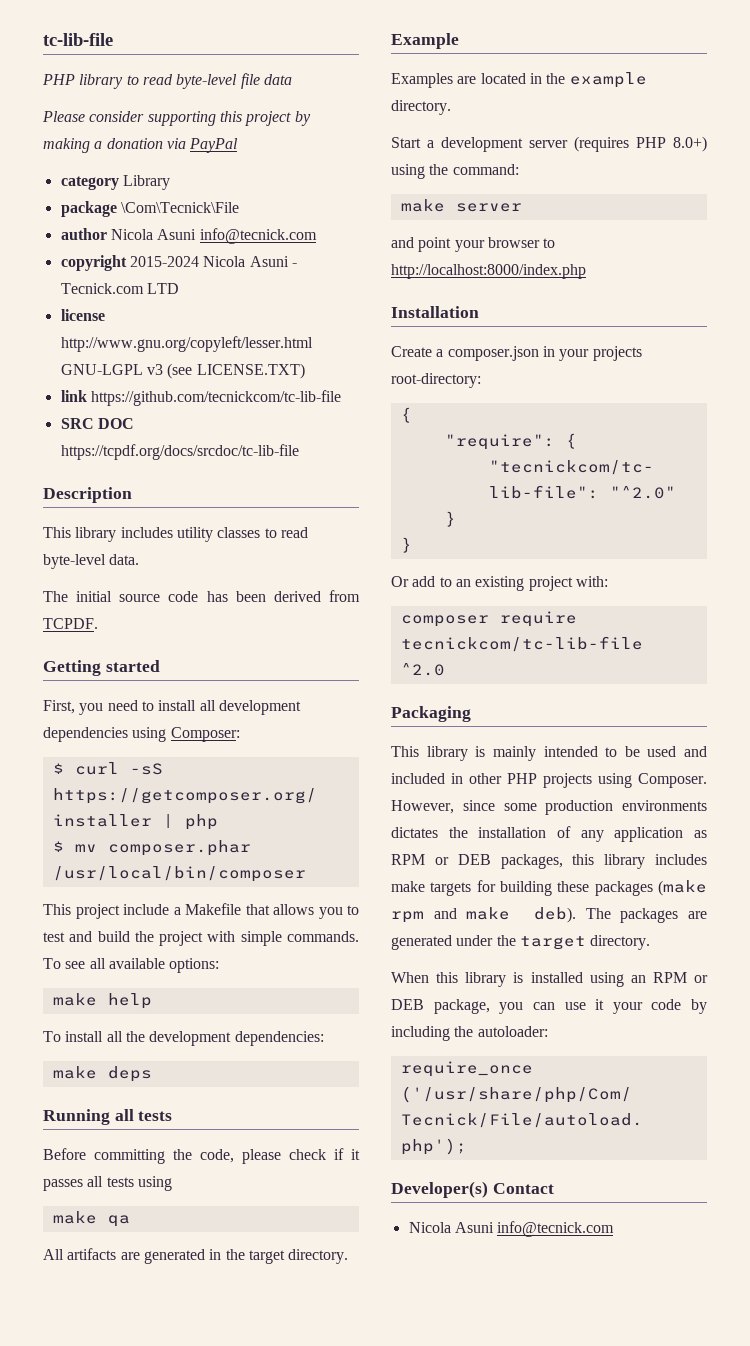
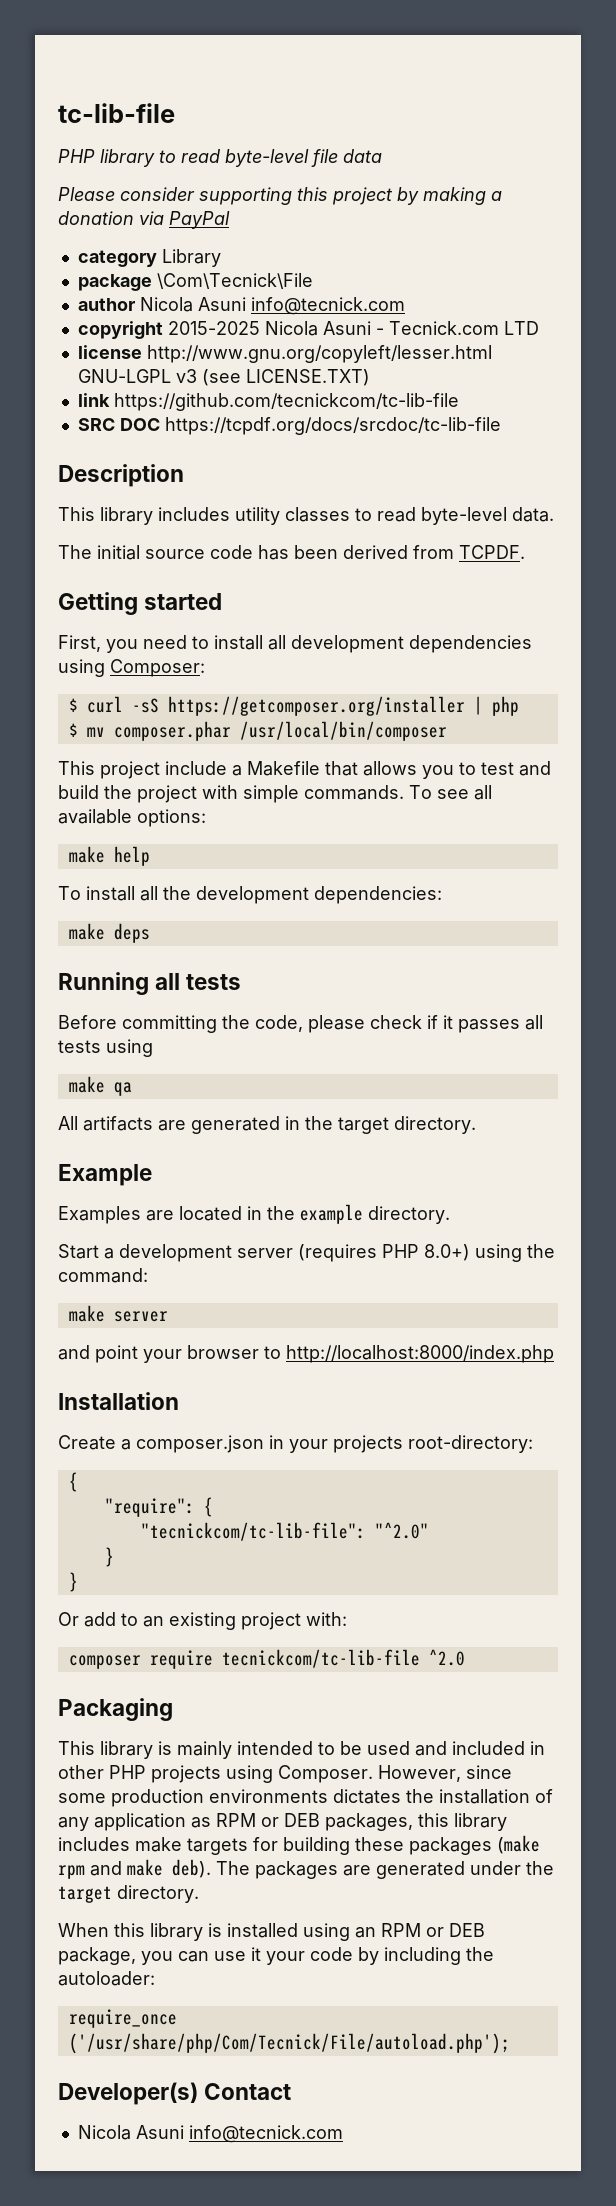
- copyright 2015-2024 Nicola Asuni - Tecnick.com LTD
+ copyright 2015-2025 Nicola Asuni - Tecnick.com LTD

